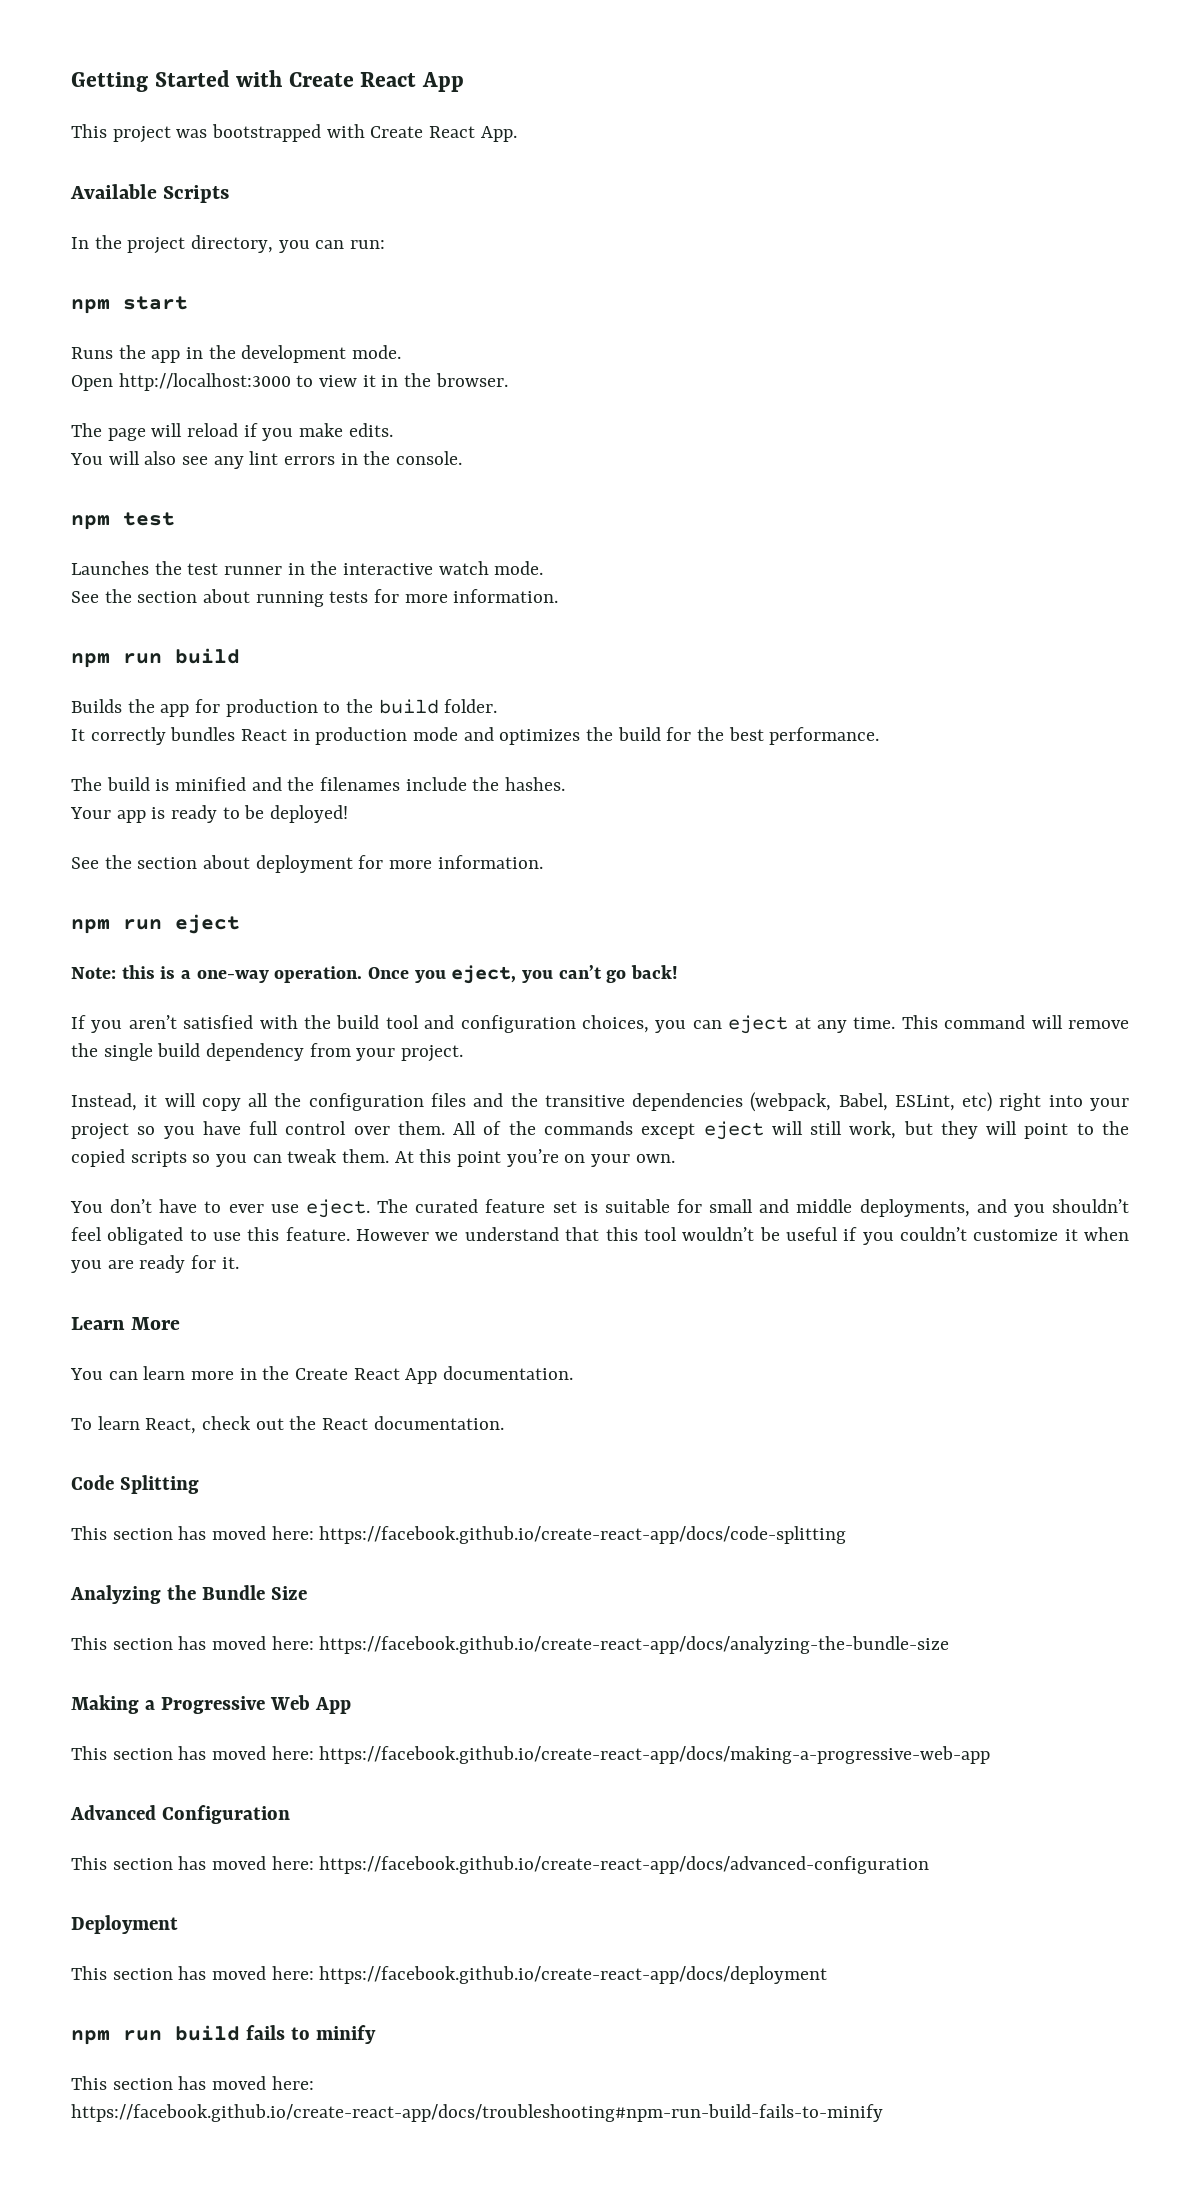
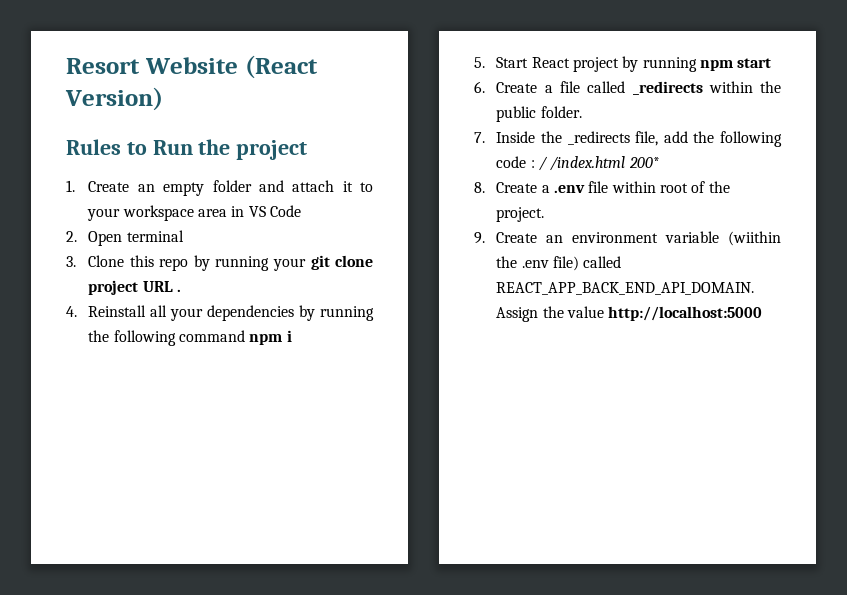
- Getting Started with Create React App
- This project was bootstrapped with Create React App.
- Available Scripts
- In the project directory, you can run:
- npm start
- Runs the app in the development mode.
- Open http://localhost:3000 to view it in the browser.
- The page will reload if you make edits.
- You will also see any lint errors in the console.
- npm test
- Launches the test runner in the interactive watch mode.
- See the section about running tests for more information.
- npm run build
- Builds the app for production to the build folder.
- It correctly bundles React in production mode and optimizes the build for the best performance.
- The build is minified and the filenames include the hashes.
- Your app is ready to be deployed!
- See the section about deployment for more information.
- npm run eject
- Note: this is a one-way operation. Once you eject, you can’t go back!
- If you aren’t satisfied with the build tool and configuration choices, you can eject at any time. This command will remove the single build dependency from your project.
- Instead, it will copy all the configuration files and the transitive dependencies (webpack, Babel, ESLint, etc) right into your project so you have full control over them. All of the commands except eject will still work, but they will point to the copied scripts so you can tweak them. At this point you’re on your own.
- You don’t have to ever use eject. The curated feature set is suitable for small and middle deployments, and you shouldn’t feel obligated to use this feature. However we understand that this tool wouldn’t be useful if you couldn’t customize it when you are ready for it.
- Learn More
- You can learn more in the Create React App documentation.
- To learn React, check out the React documentation.
- Code Splitting
- This section has moved here: https://facebook.github.io/create-react-app/docs/code-splitting
- Analyzing the Bundle Size
- This section has moved here: https://facebook.github.io/create-react-app/docs/analyzing-the-bundle-size
- Making a Progressive Web App
- This section has moved here: https://facebook.github.io/create-react-app/docs/making-a-progressive-web-app
- Advanced Configuration
- This section has moved here: https://facebook.github.io/create-react-app/docs/advanced-configuration
- Deployment
- This section has moved here: https://facebook.github.io/create-react-app/docs/deployment
- npm run build fails to minify
- This section has moved here: https://facebook.github.io/create-react-app/docs/troubleshooting#npm-run-build-fails-to-minify
+ Resort Website (React Version)
+ Rules to Run the project
+ 1. Create an empty folder and attach it to your workspace area in VS Code
+ 2. Open terminal
+ 3. Clone this repo by running your git clone project URL .
+ 4. Reinstall all your dependencies by running the following command npm i
+ 5. Start React project by running npm start
+ 6. Create a file called _redirects within the public folder.
+ 7. Inside the _redirects file, add the following code : / /index.html 200*
+ 8. Create a .env file within root of the project.
+ 9. Create an environment variable (wiithin the .env file) called REACT_APP_BACK_END_API_DOMAIN. Assign the value http://localhost:5000

